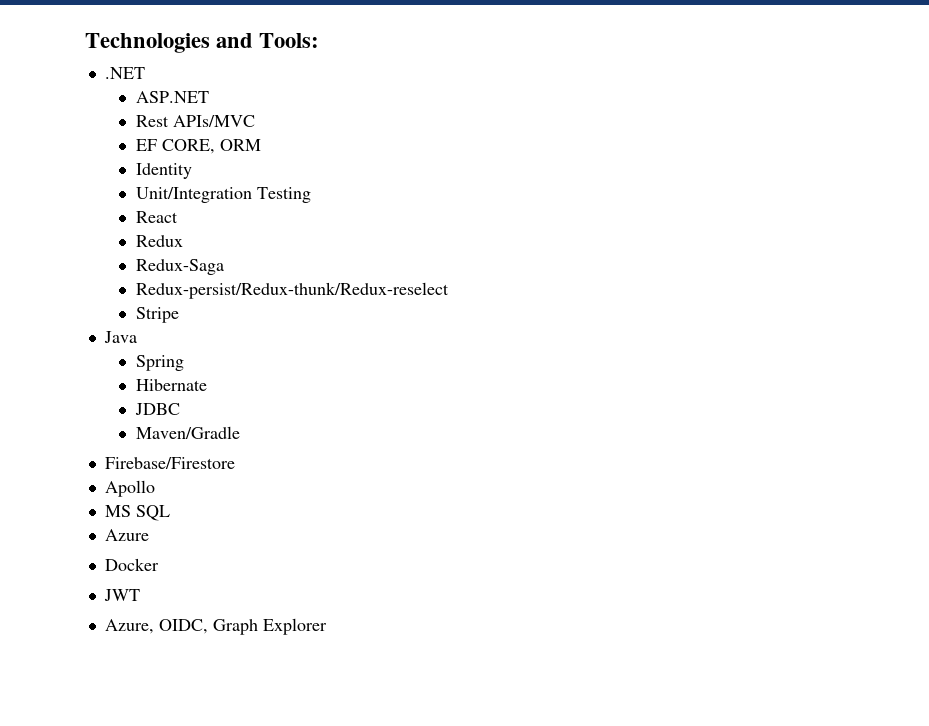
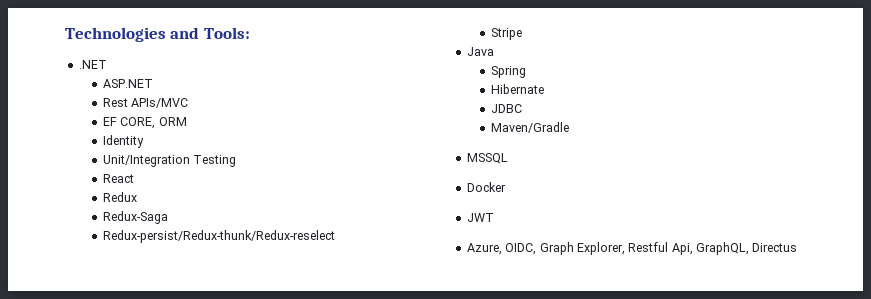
- Firebase/Firestore
- Apollo
- MS SQL
- Azure
+ MSSQL
- Azure, OIDC, Graph Explorer
+ Azure, OIDC, Graph Explorer, Restful Api, GraphQL, Directus

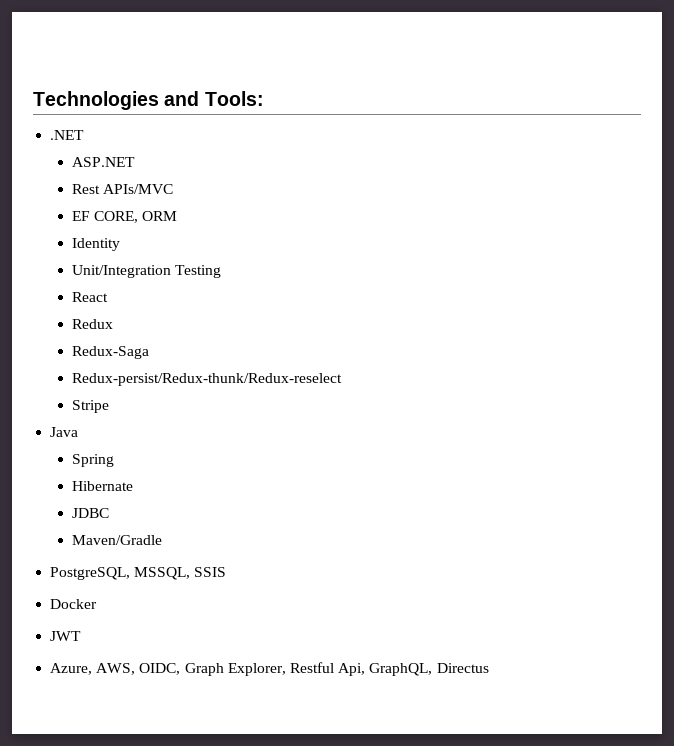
- MSSQL
+ PostgreSQL, MSSQL, SSIS
- Azure, OIDC, Graph Explorer, Restful Api, GraphQL, Directus
+ Azure, AWS, OIDC, Graph Explorer, Restful Api, GraphQL, Directus

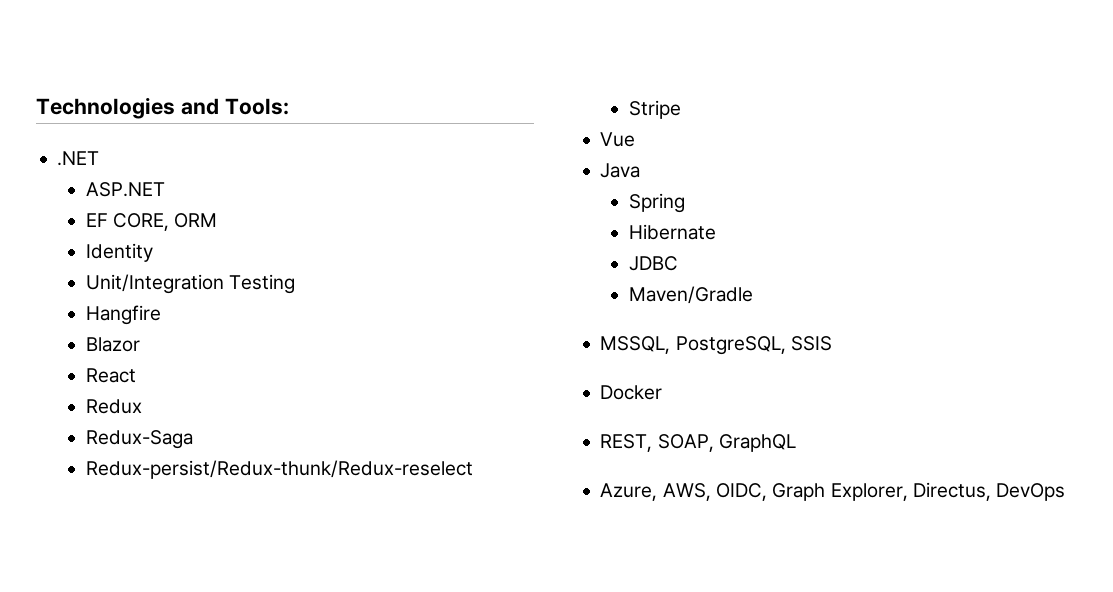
- Rest APIs/MVC
+ Hangfire
+ Blazor
+ Vue
- PostgreSQL, MSSQL, SSIS
+ MSSQL, PostgreSQL, SSIS
- JWT
+ REST, SOAP, GraphQL
- Azure, AWS, OIDC, Graph Explorer, Restful Api, GraphQL, Directus
+ Azure, AWS, OIDC, Graph Explorer, Directus, DevOps

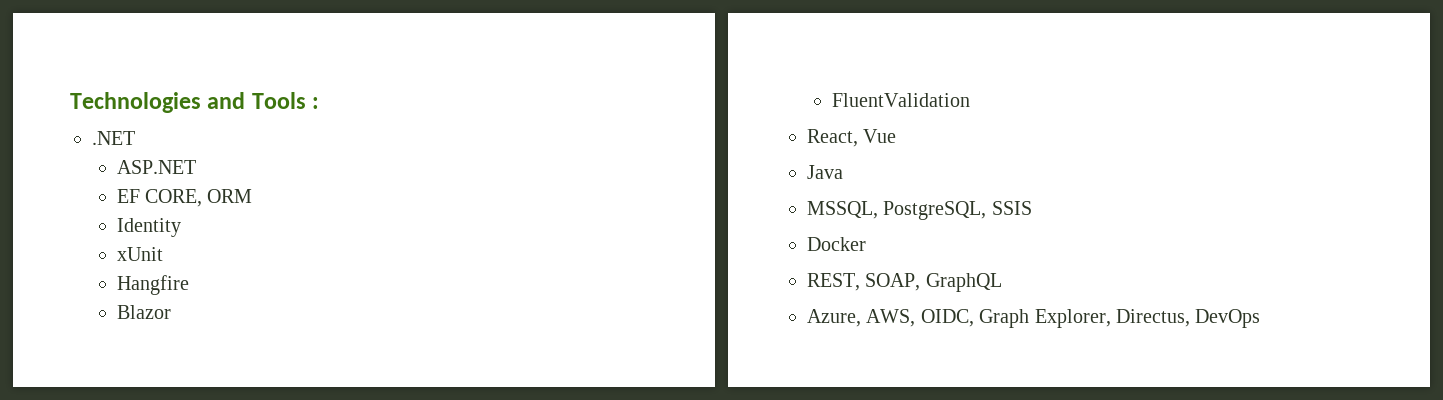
- Technologies and Tools:
+ Technologies and Tools :
- Unit/Integration Testing
+ xUnit
- React
- Redux
- Redux-Saga
- Redux-persist/Redux-thunk/Redux-reselect
- Stripe
- Vue
+ FluentValidation
+ React, Vue
  Java
- Spring
- Hibernate
- JDBC
- Maven/Gradle

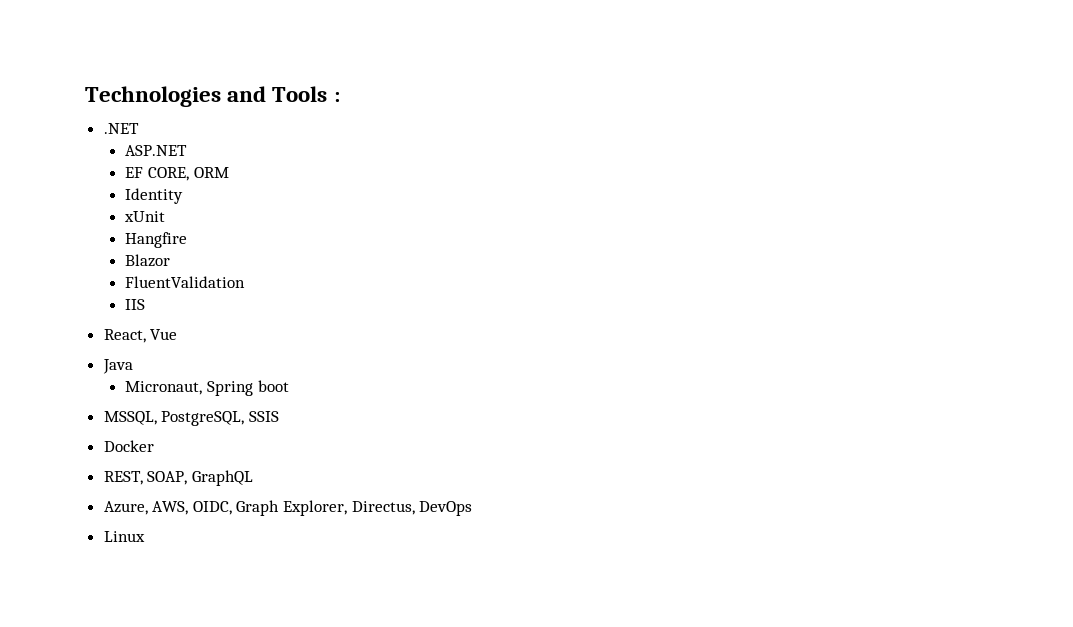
+ IIS
+ Micronaut, Spring boot
+ Linux

